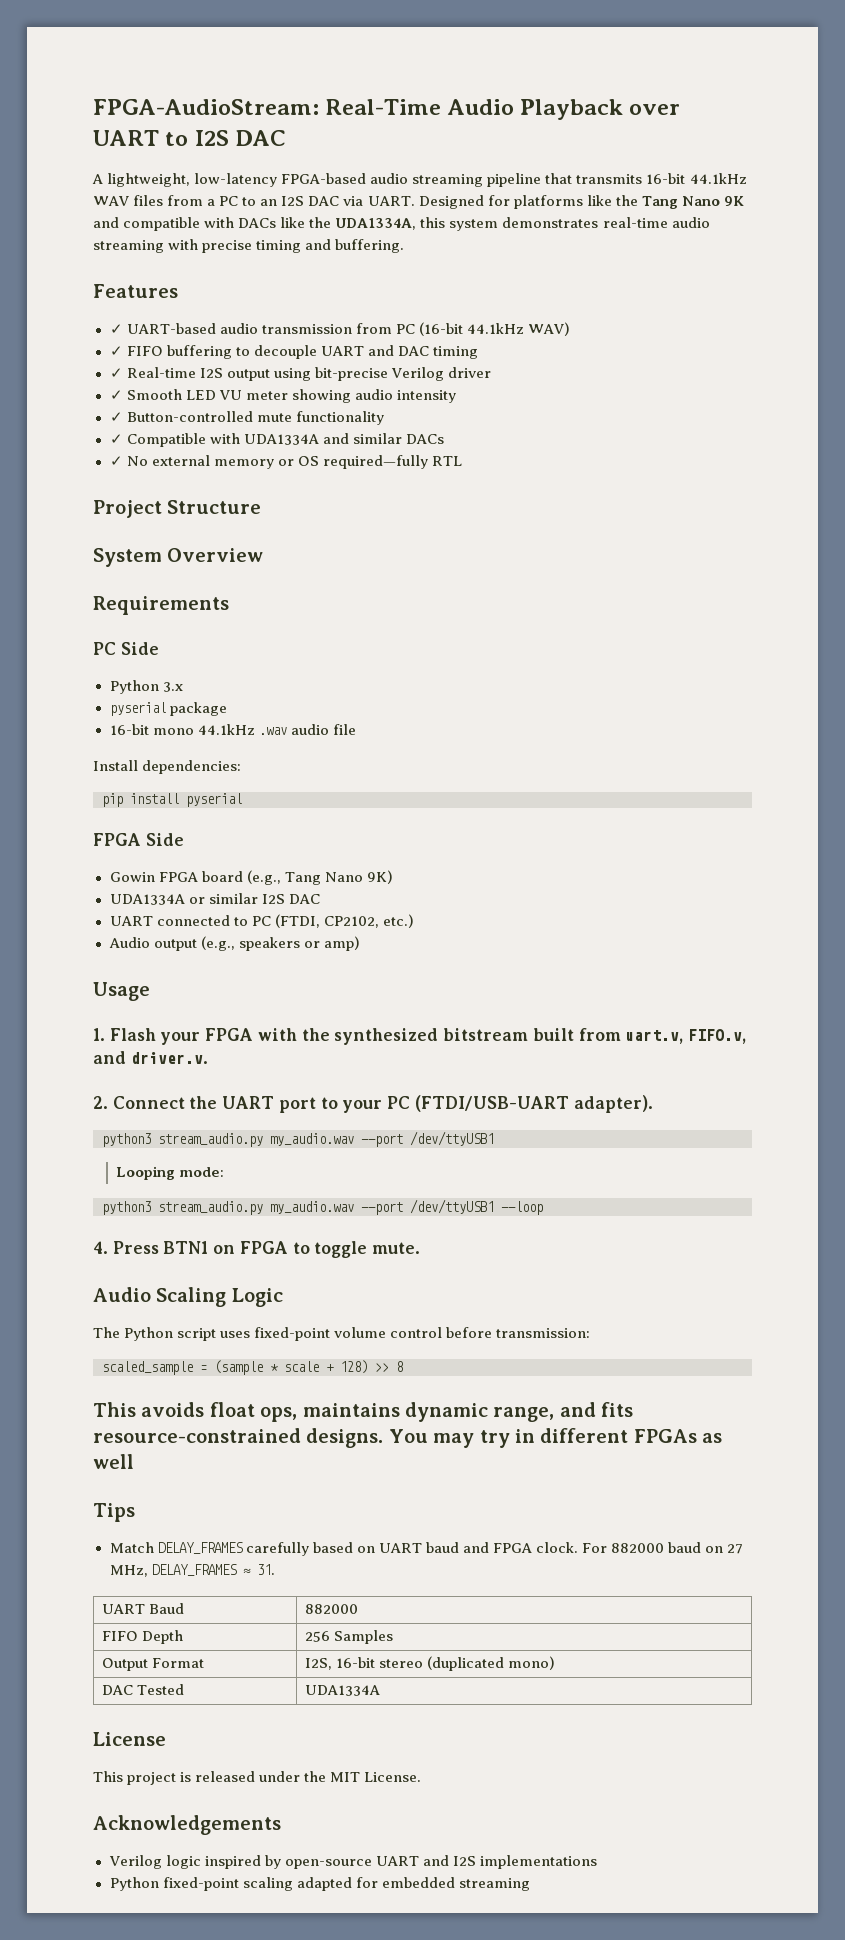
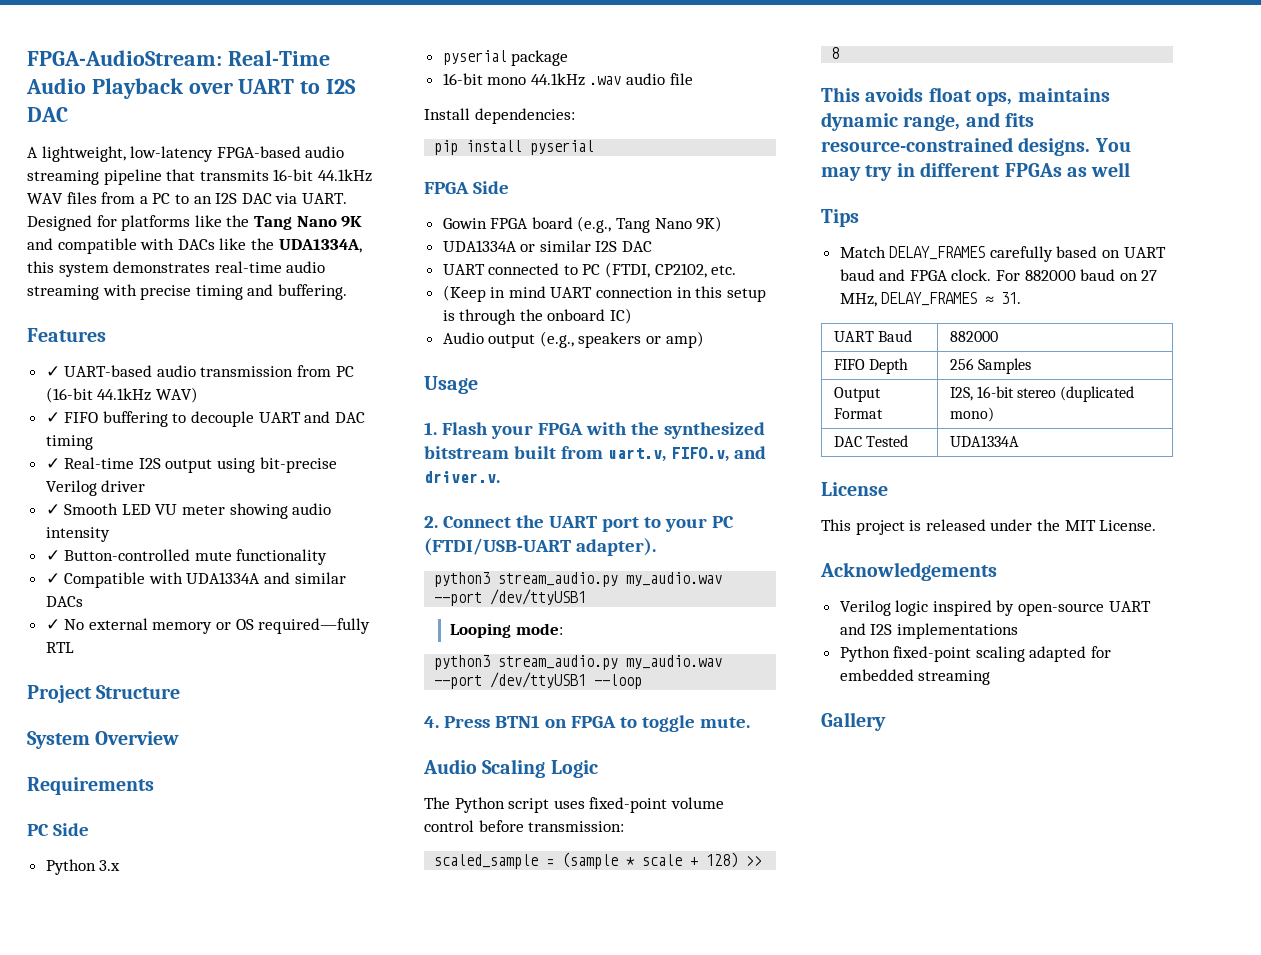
- UART connected to PC (FTDI, CP2102, etc.)
+ UART connected to PC (FTDI, CP2102, etc.
+ (Keep in mind UART connection in this setup is through the onboard IC)
+ Gallery

